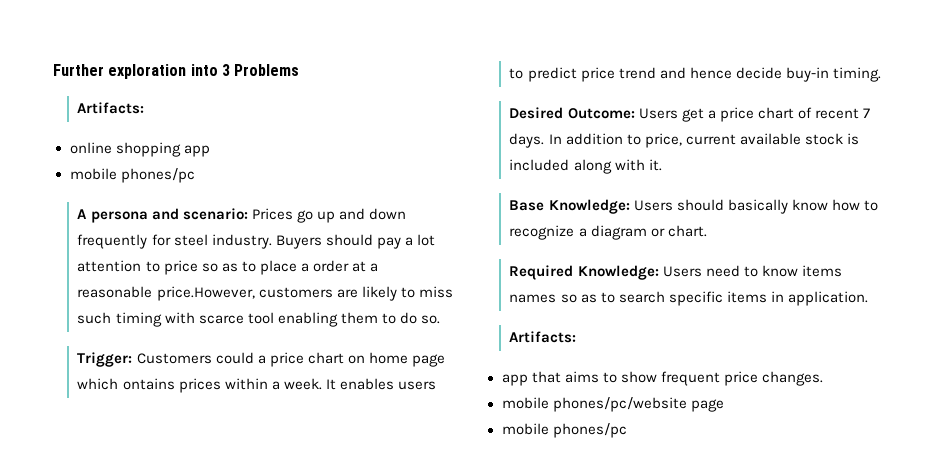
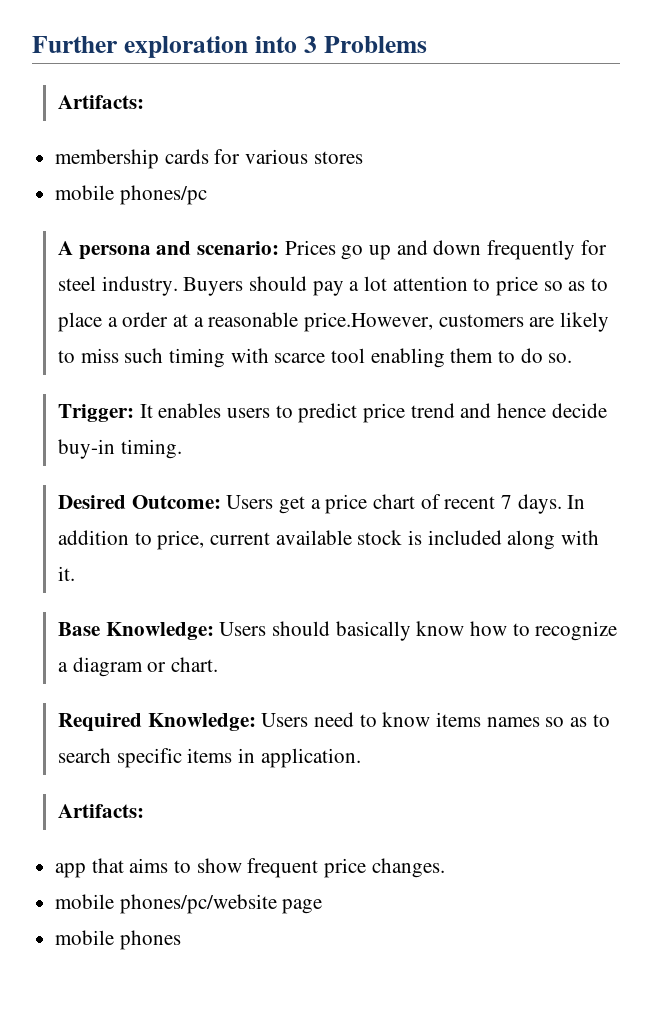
- online shopping app
+ membership cards for various stores
- Trigger: Customers could a price chart on home page which ontains prices within a week. It enables users to predict price trend and hence decide buy-in timing.
+ Trigger: It enables users to predict price trend and hence decide buy-in timing.
  mobile phones/pc/website page
- mobile phones/pc
+ mobile phones

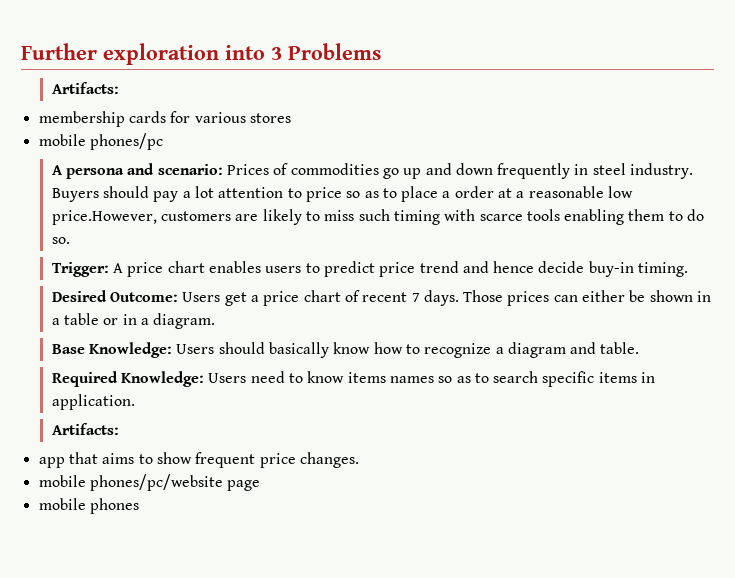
- A persona and scenario: Prices go up and down frequently for steel industry.
+ A persona and scenario: Prices of commodities go up and down frequently in steel industry.
- Buyers should pay a lot attention to price so as to place a order at a reasonable price.However, customers are likely to miss such timing with scarce tool enabling them to do so.
+ Buyers should pay a lot attention to price so as to place a order at a reasonable low price.However, customers are likely to miss such timing with scarce tools enabling them to do so.
- Trigger: It enables users to predict price trend and hence decide buy-in timing.
+ Trigger: A price chart enables users to predict price trend and hence decide buy-in timing.
- In addition to price, current available stock is included along with it.
+ Those prices can either be shown in a table or in a diagram.
- Base Knowledge: Users should basically know how to recognize a diagram or chart.
+ Base Knowledge: Users should basically know how to recognize a diagram and table.

